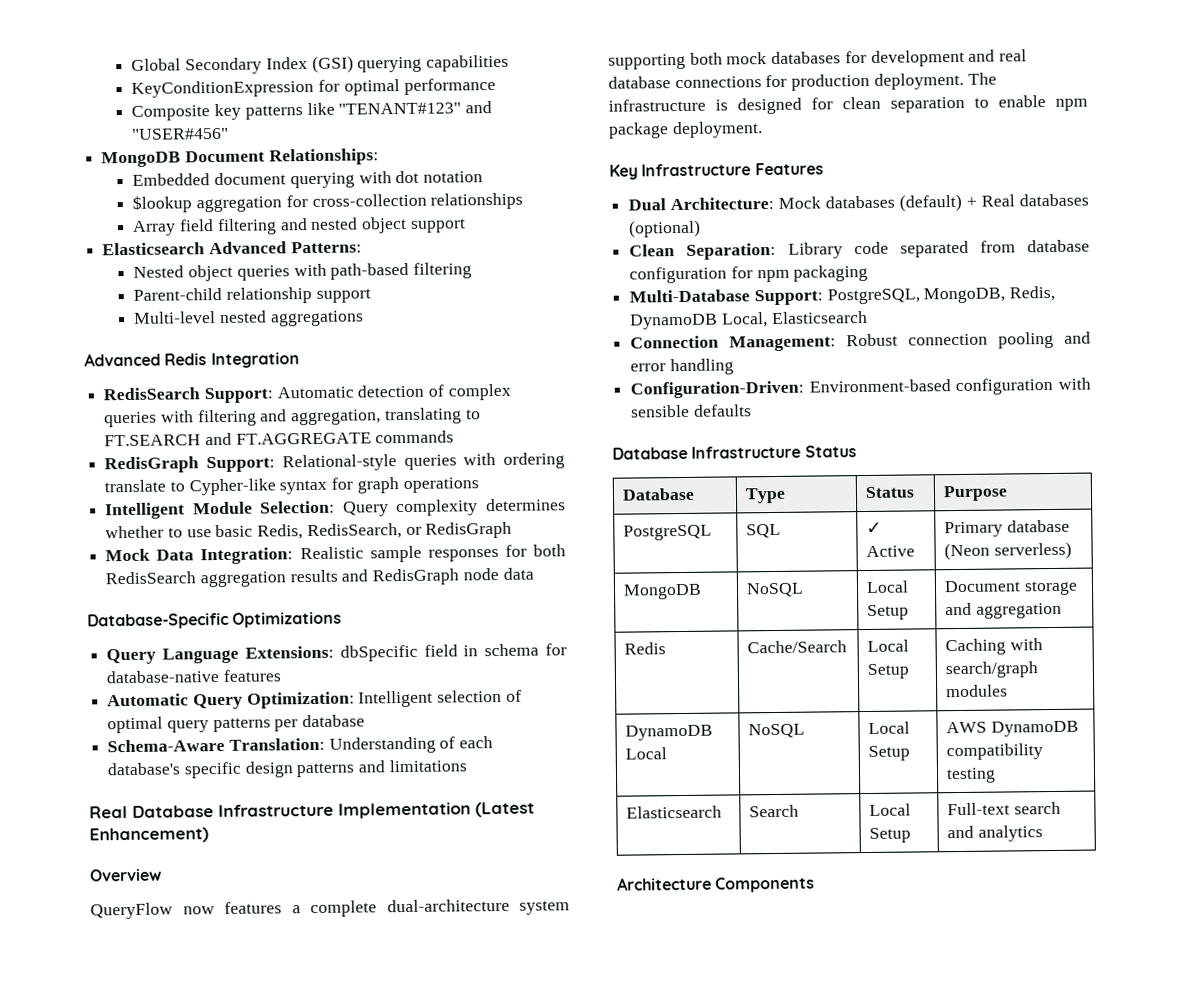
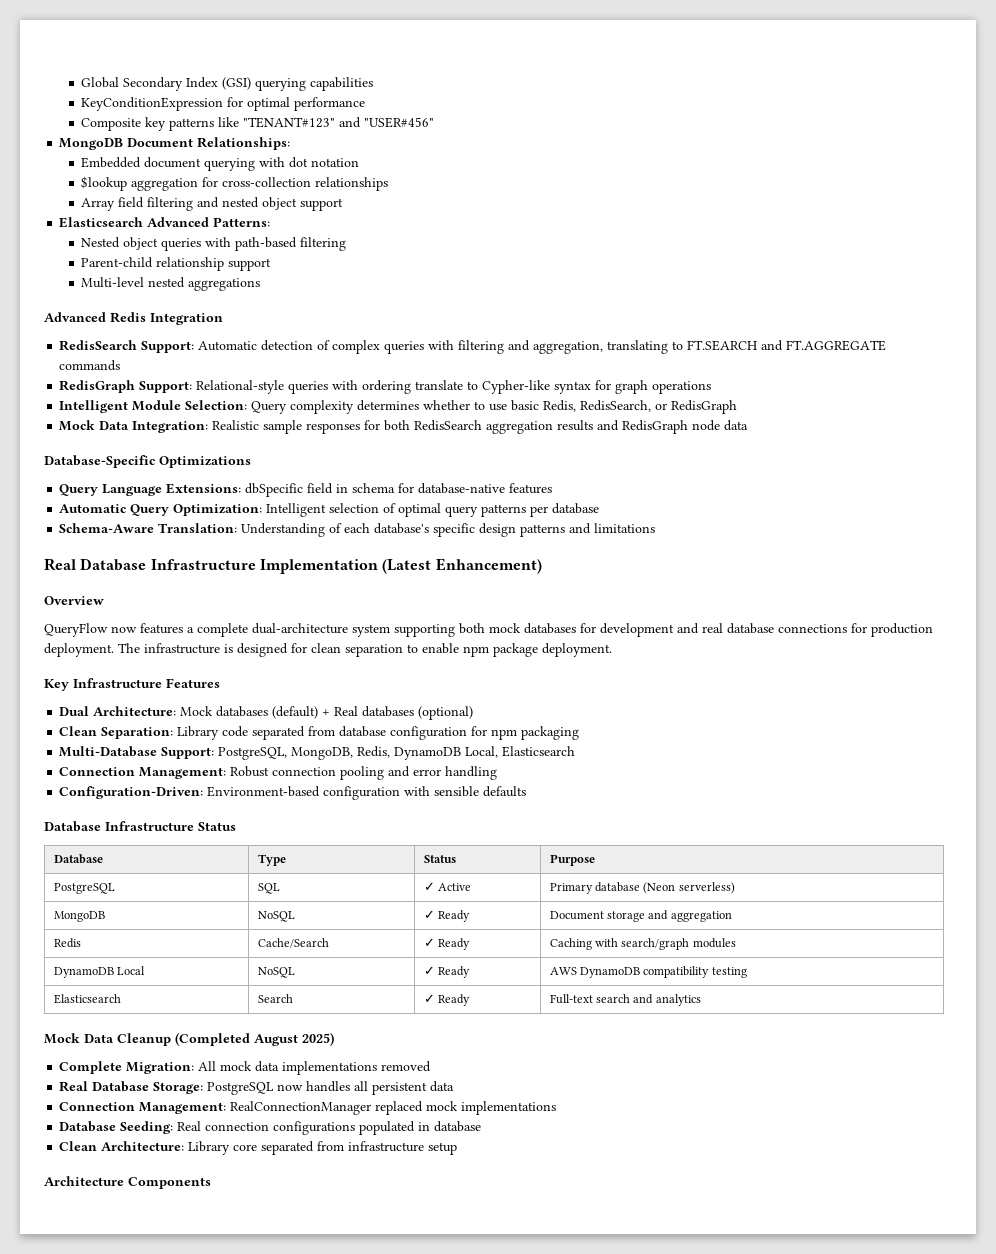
- MongoDB | NoSQL | Local Setup | Document storage and aggregation
+ MongoDB | NoSQL | ✓ Ready | Document storage and aggregation
- Redis | Cache/Search | Local Setup | Caching with search/graph modules
+ Redis | Cache/Search | ✓ Ready | Caching with search/graph modules
- DynamoDB Local | NoSQL | Local Setup | AWS DynamoDB compatibility testing
+ DynamoDB Local | NoSQL | ✓ Ready | AWS DynamoDB compatibility testing
- Elasticsearch | Search | Local Setup | Full-text search and analytics
+ Elasticsearch | Search | ✓ Ready | Full-text search and analytics
+ Mock Data Cleanup (Completed August 2025)
+ Complete Migration: All mock data implementations removed
+ Real Database Storage: PostgreSQL now handles all persistent data
+ Connection Management: RealConnectionManager replaced mock implementations
+ Database Seeding: Real connection configurations populated in database
+ Clean Architecture: Library core separated from infrastructure setup

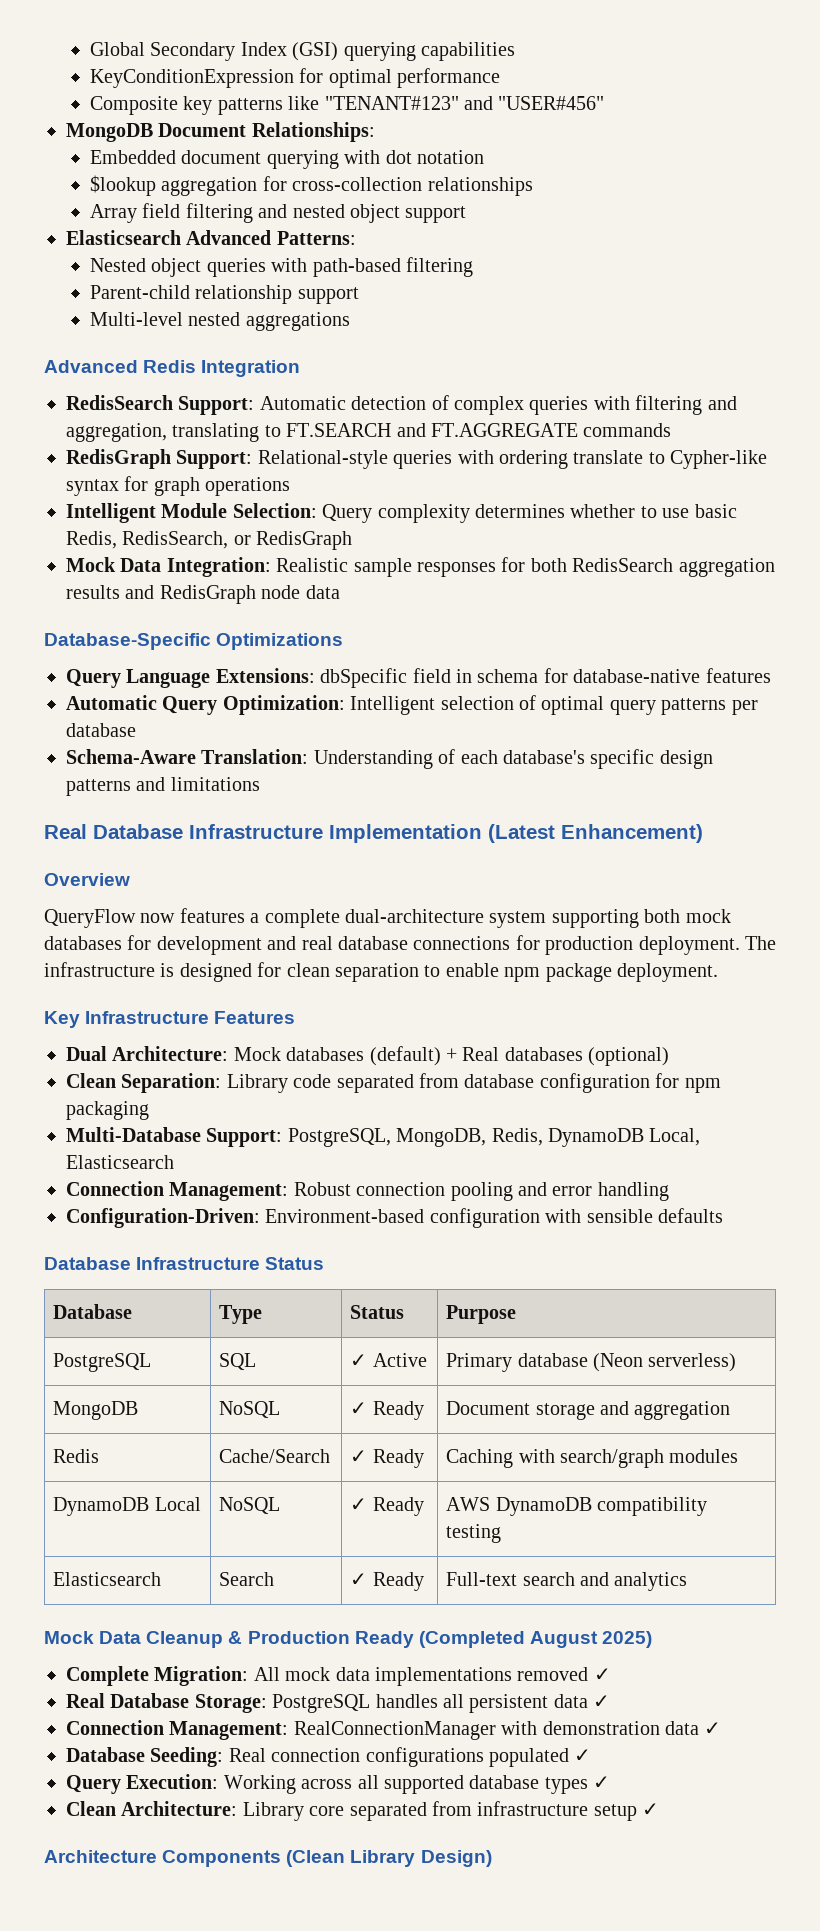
- Mock Data Cleanup (Completed August 2025)
+ Mock Data Cleanup & Production Ready (Completed August 2025)
- Complete Migration: All mock data implementations removed
+ Complete Migration: All mock data implementations removed ✓
- Real Database Storage: PostgreSQL now handles all persistent data
+ Real Database Storage: PostgreSQL handles all persistent data ✓
- Connection Management: RealConnectionManager replaced mock implementations
+ Connection Management: RealConnectionManager with demonstration data ✓
- Database Seeding: Real connection configurations populated in database
+ Database Seeding: Real connection configurations populated ✓
+ Query Execution: Working across all supported database types ✓
- Clean Architecture: Library core separated from infrastructure setup
+ Clean Architecture: Library core separated from infrastructure setup ✓
- Architecture Components
+ Architecture Components (Clean Library Design)

